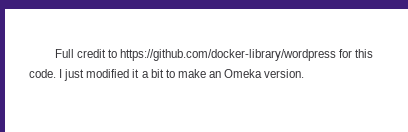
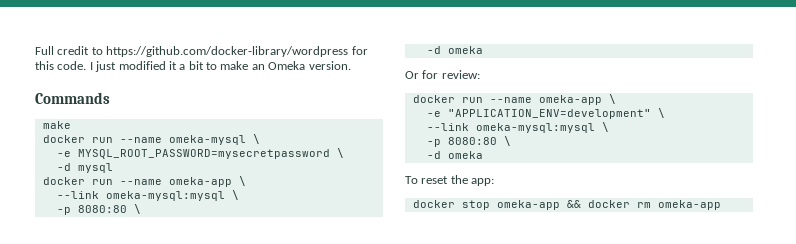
+ Commands
+ make
+ docker run --name omeka-mysql \
+ -e MYSQL_ROOT_PASSWORD=mysecretpassword \
+ -d mysql
+ docker run --name omeka-app \
+ --link omeka-mysql:mysql \
+ -p 8080:80 \
+ -d omeka
+ Or for review:
+ docker run --name omeka-app \
+ -e "APPLICATION_ENV=development" \
+ --link omeka-mysql:mysql \
+ -p 8080:80 \
+ -d omeka
+ To reset the app:
+ docker stop omeka-app && docker rm omeka-app

